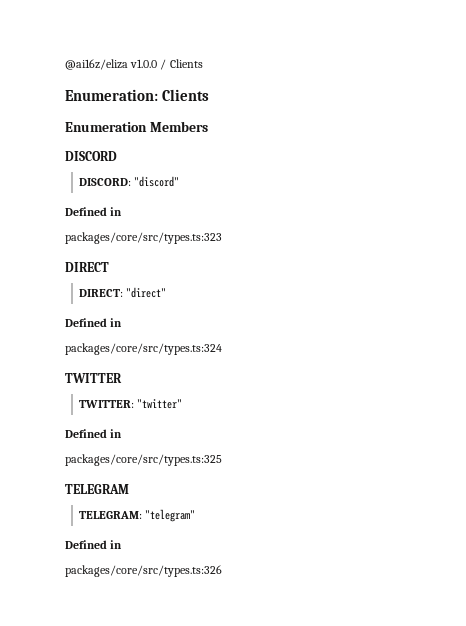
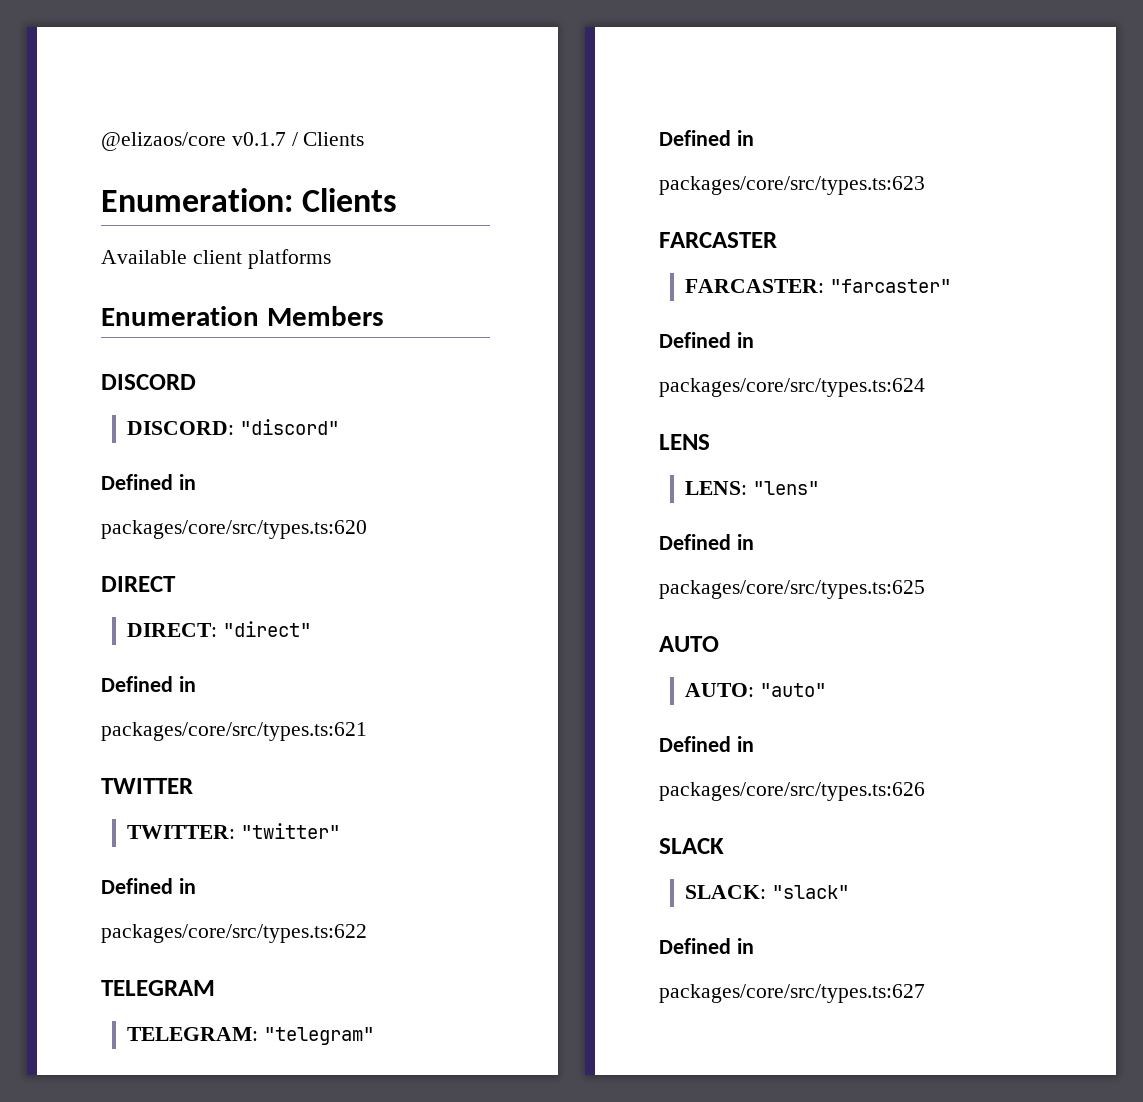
- @ai16z/eliza v1.0.0 / Clients
+ @elizaos/core v0.1.7 / Clients
+ Available client platforms
- packages/core/src/types.ts:323
+ packages/core/src/types.ts:620
- packages/core/src/types.ts:324
+ packages/core/src/types.ts:621
- packages/core/src/types.ts:325
+ packages/core/src/types.ts:622
- packages/core/src/types.ts:326
+ packages/core/src/types.ts:623
+ FARCASTER
+ FARCASTER: "farcaster"
+ Defined in
+ packages/core/src/types.ts:624
+ LENS
+ LENS: "lens"
+ Defined in
+ packages/core/src/types.ts:625
+ AUTO
+ AUTO: "auto"
+ Defined in
+ packages/core/src/types.ts:626
+ SLACK
+ SLACK: "slack"
+ Defined in
+ packages/core/src/types.ts:627

